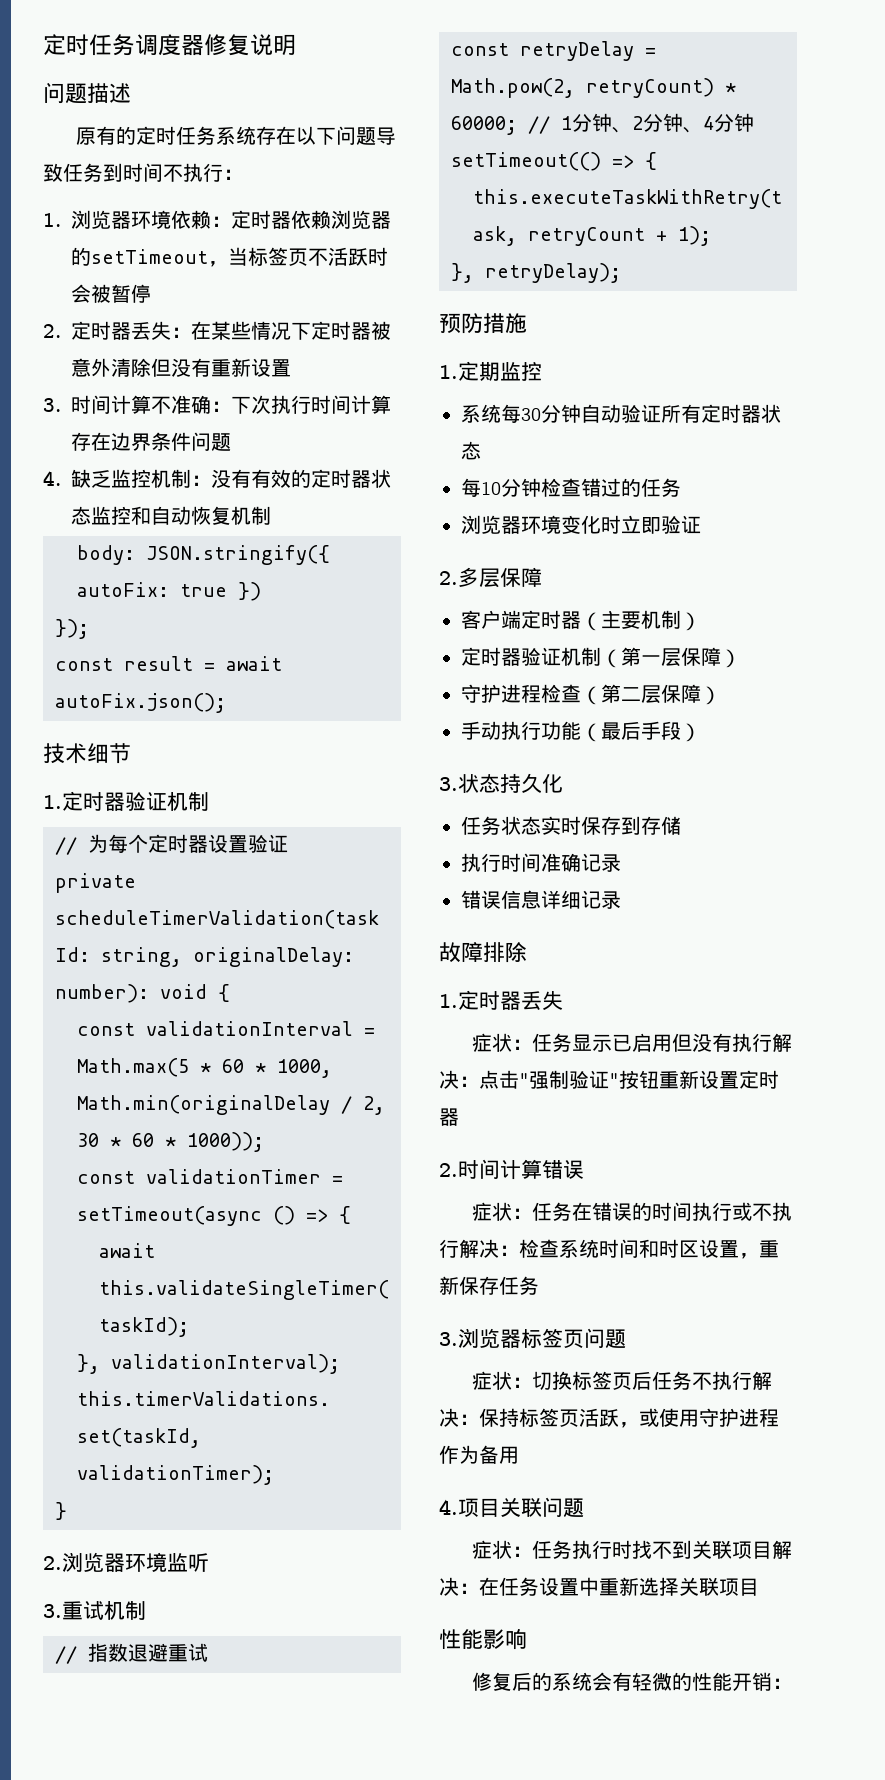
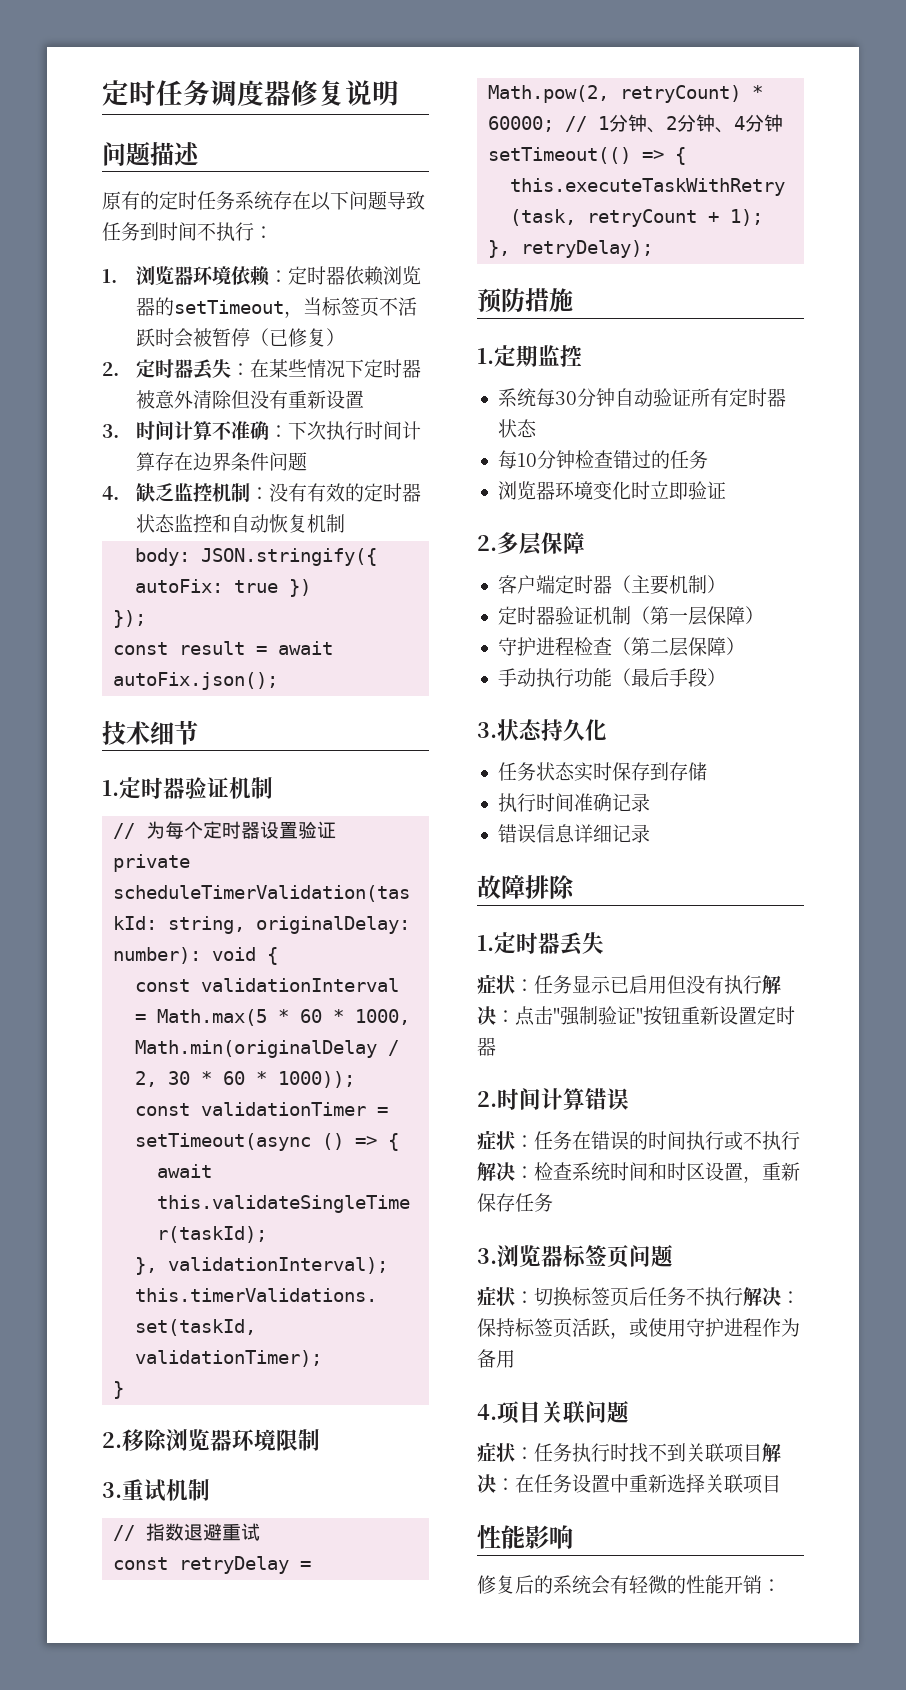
- 1.浏览器环境依赖：定时器依赖浏览器的setTimeout，当标签页不活跃时会被暂停
+ 1.浏览器环境依赖：定时器依赖浏览器的setTimeout，当标签页不活跃时会被暂停（已修复）
- 2.浏览器环境监听
+ 2.移除浏览器环境限制

